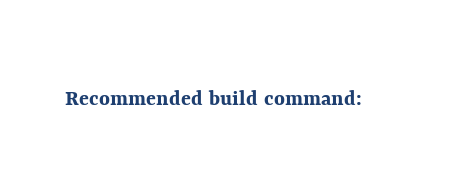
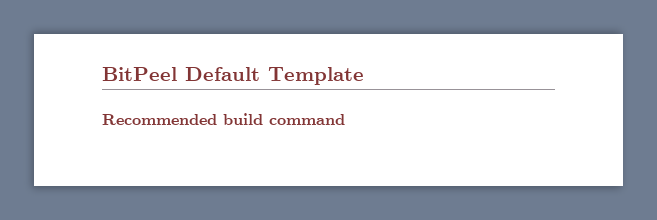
+ BitPeel Default Template
- Recommended build command:
+ Recommended build command

